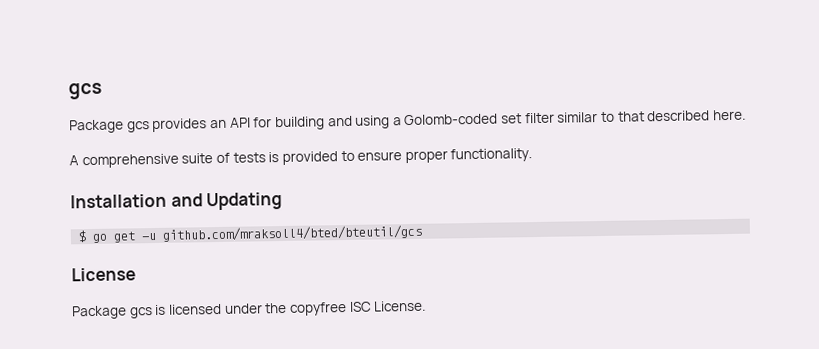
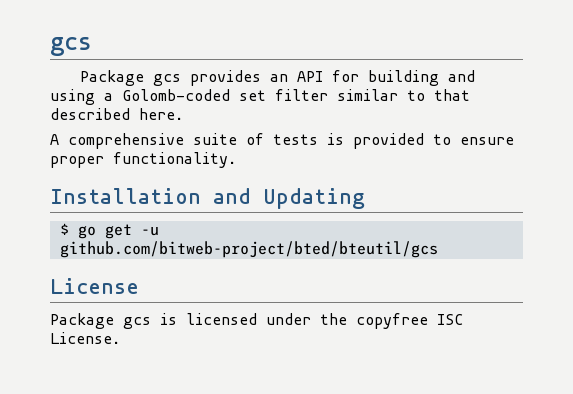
- $ go get -u github.com/mraksoll4/bted/bteutil/gcs
+ $ go get -u github.com/bitweb-project/bted/bteutil/gcs

